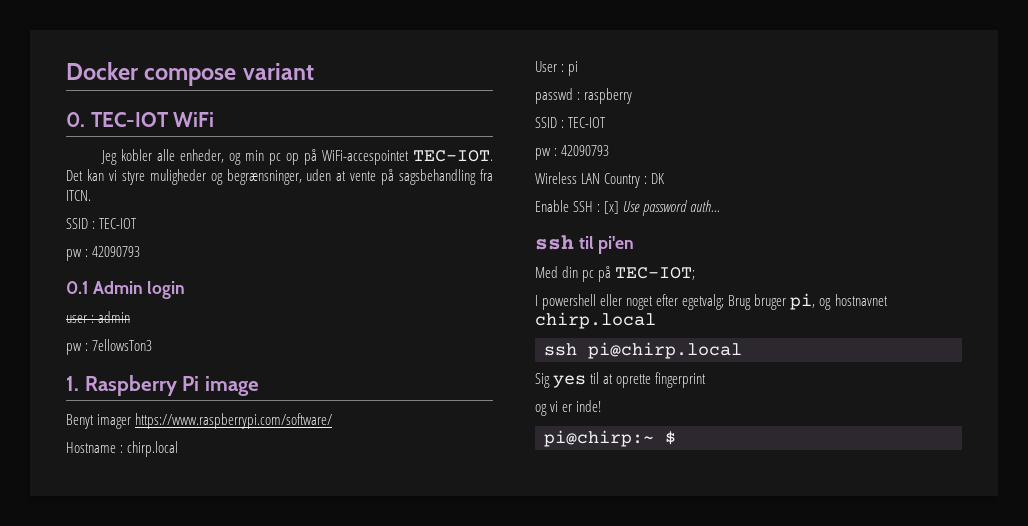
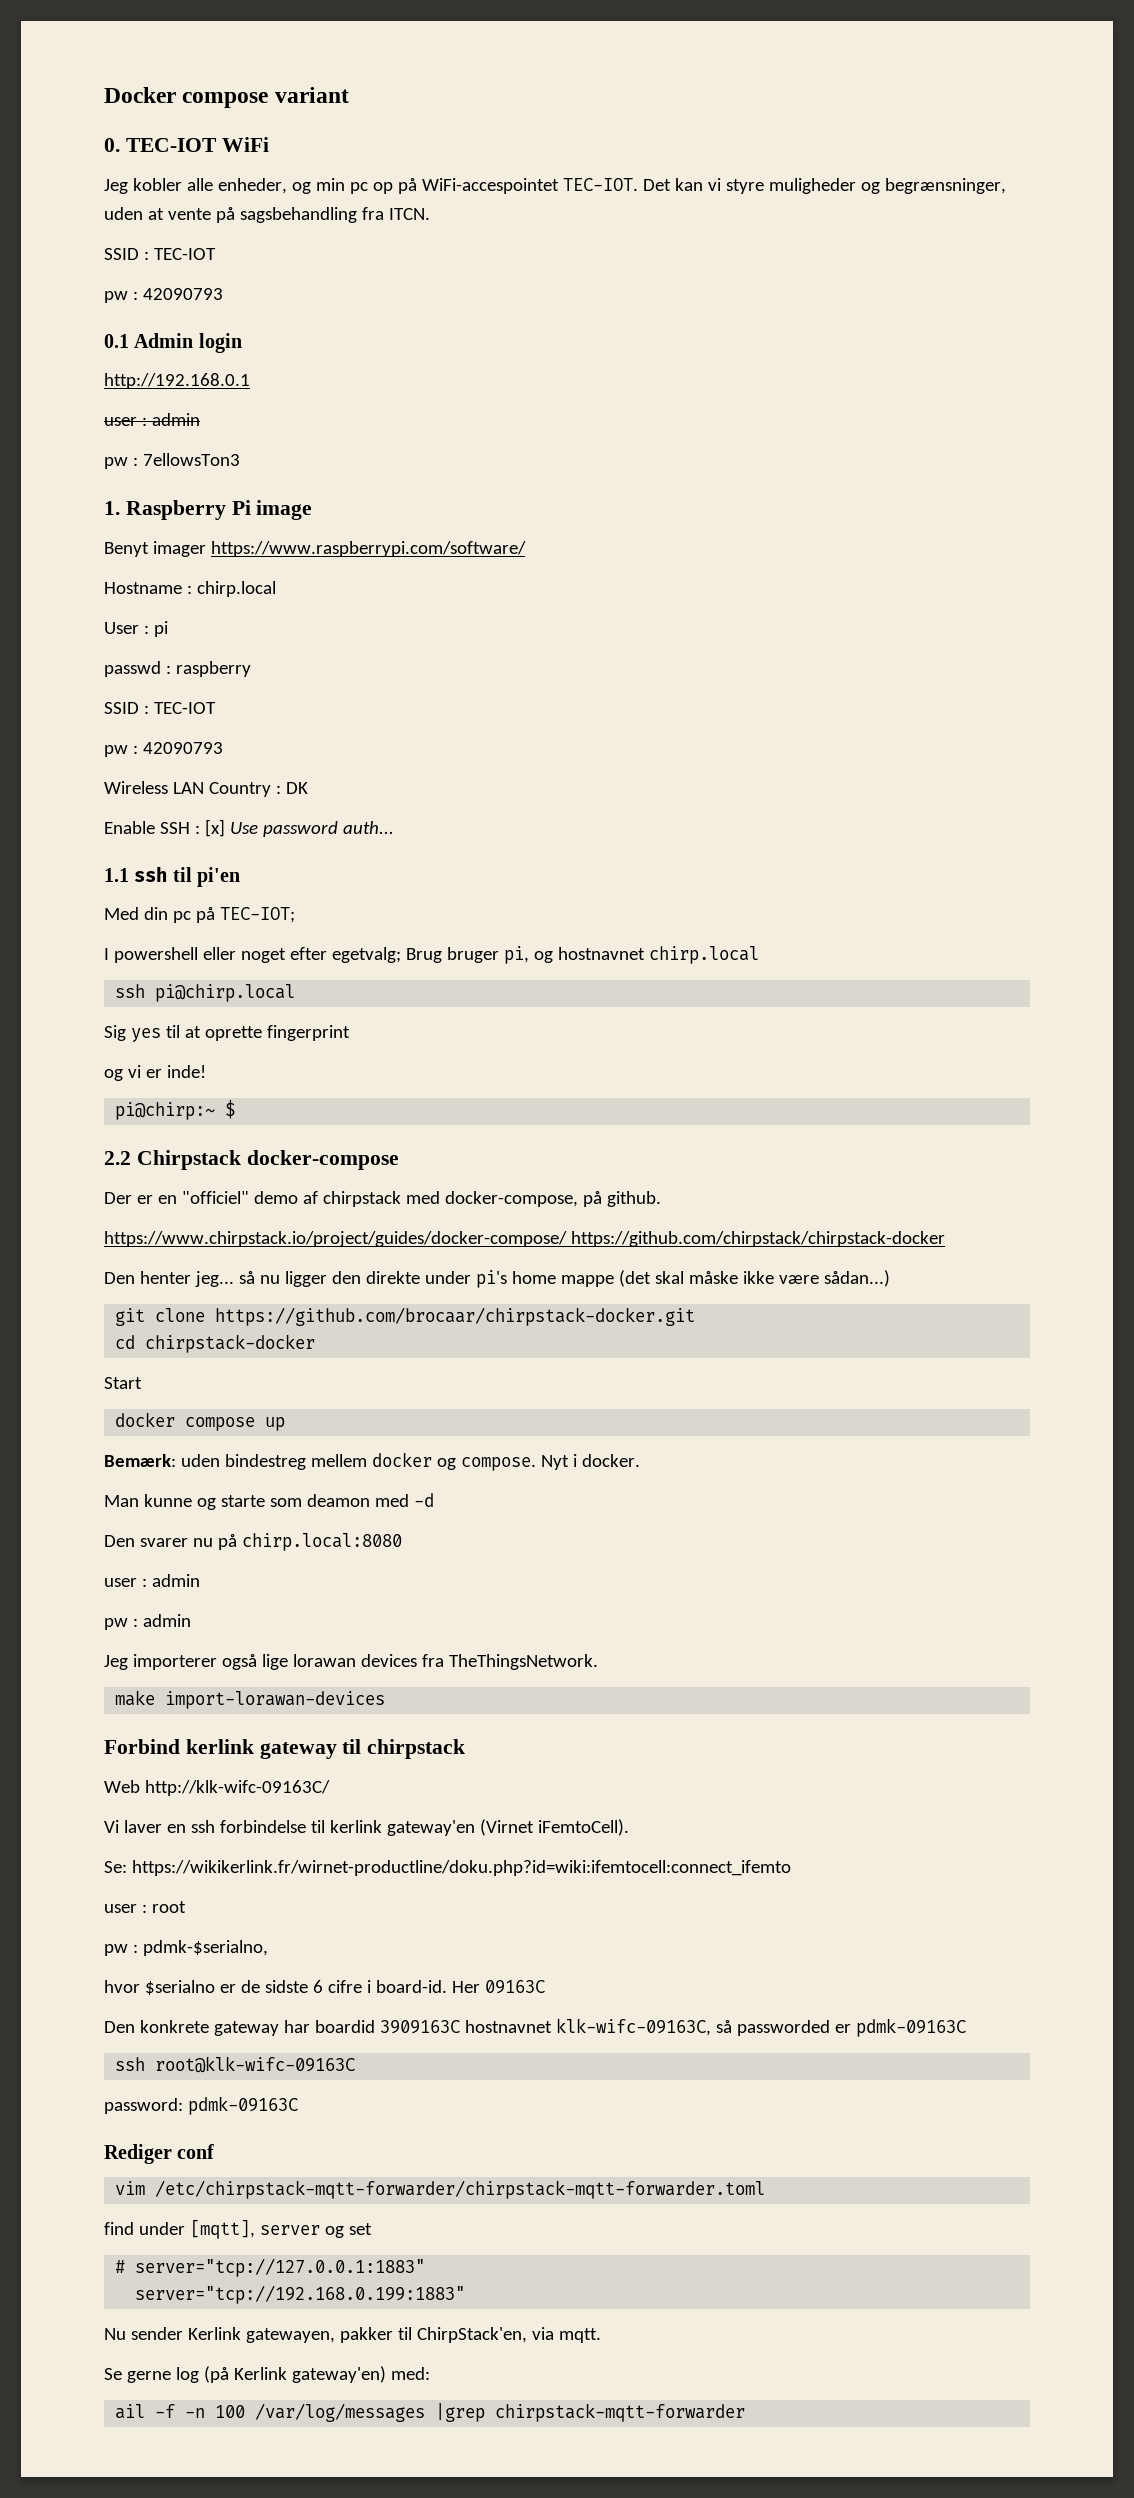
+ http://192.168.0.1
- ssh til pi'en
+ 1.1 ssh til pi'en
+ 2.2 Chirpstack docker-compose
+ Der er en "officiel" demo af chirpstack med docker-compose, på github.
+ https://www.chirpstack.io/project/guides/docker-compose/ https://github.com/chirpstack/chirpstack-docker
+ Den henter jeg... så nu ligger den direkte under pi's home mappe (det skal måske ikke være sådan...)
+ git clone https://github.com/brocaar/chirpstack-docker.git
+ cd chirpstack-docker
+ Start
+ docker compose up
+ Bemærk: uden bindestreg mellem docker og compose. Nyt i docker.
+ Man kunne og starte som deamon med -d
+ Den svarer nu på chirp.local:8080
+ user : admin
+ pw : admin
+ Jeg importerer også lige lorawan devices fra TheThingsNetwork.
+ make import-lorawan-devices
+ Forbind kerlink gateway til chirpstack
+ Web http://klk-wifc-09163C/
+ Vi laver en ssh forbindelse til kerlink gateway'en (Virnet iFemtoCell).
+ Se: https://wikikerlink.fr/wirnet-productline/doku.php?id=wiki:ifemtocell:connect_ifemto
+ user : root
+ pw : pdmk-$serialno,
+ hvor $serialno er de sidste 6 cifre i board-id. Her 09163C
+ Den konkrete gateway har boardid 3909163C hostnavnet klk-wifc-09163C, så passworded er pdmk-09163C
+ ssh root@klk-wifc-09163C
+ password: pdmk-09163C
+ Rediger conf
+ vim /etc/chirpstack-mqtt-forwarder/chirpstack-mqtt-forwarder.toml
+ find under [mqtt], server og set
+ # server="tcp://127.0.0.1:1883"
+ server="tcp://192.168.0.199:1883"
+ Nu sender Kerlink gatewayen, pakker til ChirpStack'en, via mqtt.
+ Se gerne log (på Kerlink gateway'en) med:
+ ail -f -n 100 /var/log/messages |grep chirpstack-mqtt-forwarder

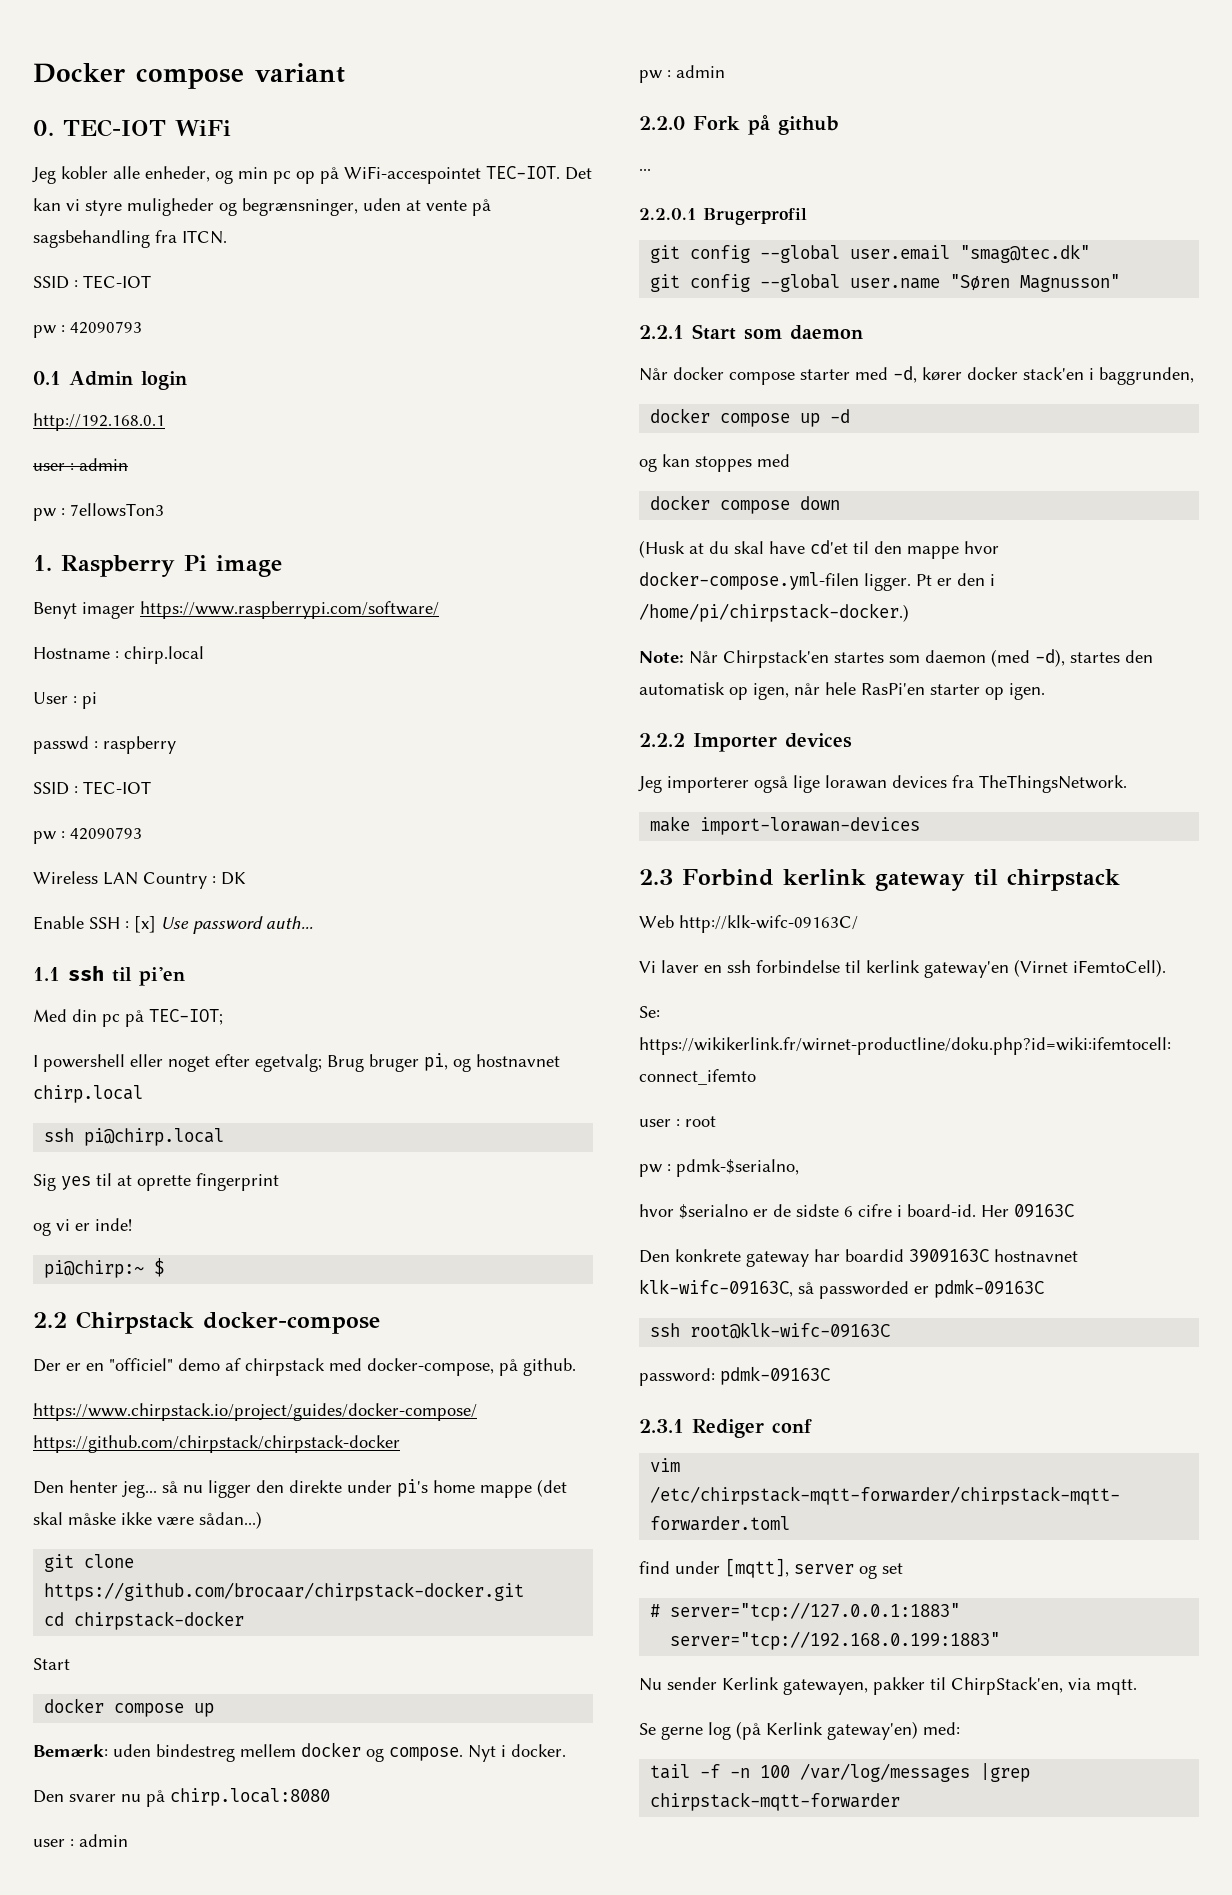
- Man kunne og starte som deamon med -d
+ 2.2.0 Fork på github
+ ...
+ 2.2.0.1 Brugerprofil
+ git config --global user.email "smag@tec.dk"
+ git config --global user.name "Søren Magnusson"
+ 2.2.1 Start som daemon
+ Når docker compose starter med -d, kører docker stack'en i baggrunden,
+ docker compose up -d
+ og kan stoppes med
+ docker compose down
+ (Husk at du skal have cd'et til den mappe hvor docker-compose.yml-filen ligger. Pt er den i /home/pi/chirpstack-docker.)
+ Note: Når Chirpstack'en startes som daemon (med -d), startes den automatisk op igen, når hele RasPi'en starter op igen.
+ 2.2.2 Importer devices
- Forbind kerlink gateway til chirpstack
+ 2.3 Forbind kerlink gateway til chirpstack
- Rediger conf
+ 2.3.1 Rediger conf
- ail -f -n 100 /var/log/messages |grep chirpstack-mqtt-forwarder
+ tail -f -n 100 /var/log/messages |grep chirpstack-mqtt-forwarder

